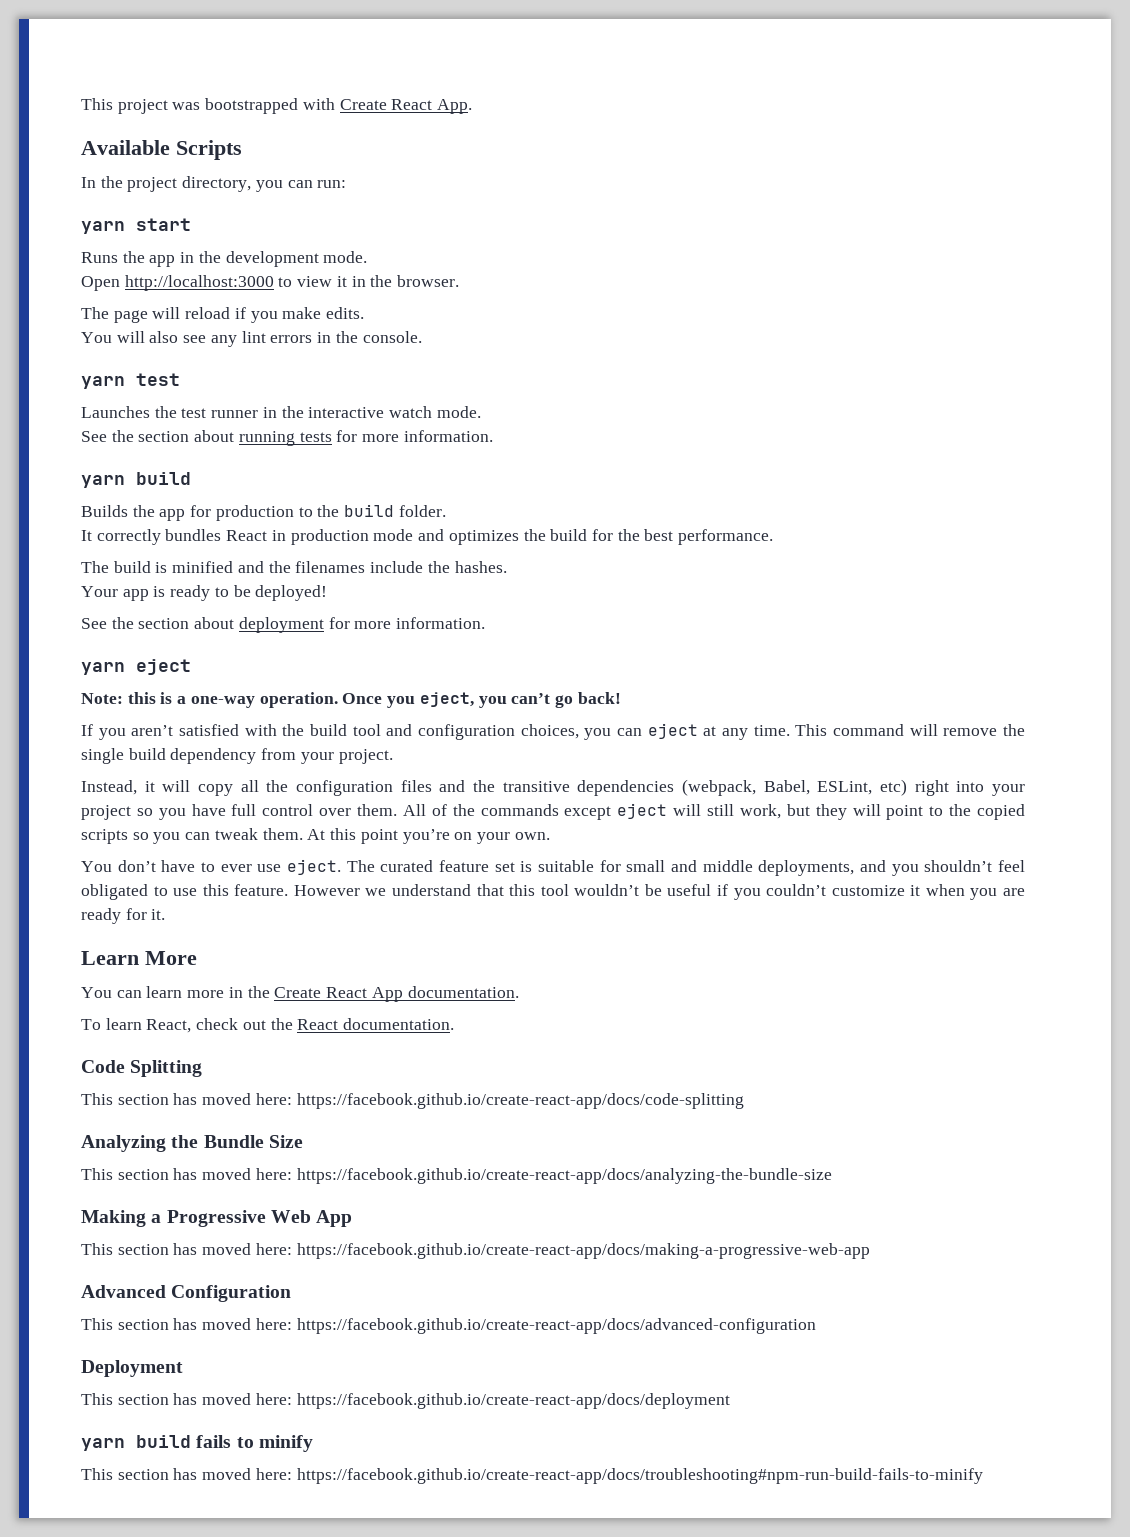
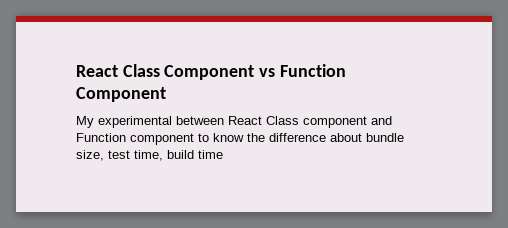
- This project was bootstrapped with Create React App.
- Available Scripts
- In the project directory, you can run:
- yarn start
- Runs the app in the development mode.
- Open http://localhost:3000 to view it in the browser.
- The page will reload if you make edits.
- You will also see any lint errors in the console.
- yarn test
- Launches the test runner in the interactive watch mode.
- See the section about running tests for more information.
- yarn build
- Builds the app for production to the build folder.
- It correctly bundles React in production mode and optimizes the build for the best performance.
- The build is minified and the filenames include the hashes.
- Your app is ready to be deployed!
- See the section about deployment for more information.
- yarn eject
- Note: this is a one-way operation. Once you eject, you can’t go back!
- If you aren’t satisfied with the build tool and configuration choices, you can eject at any time. This command will remove the single build dependency from your project.
- Instead, it will copy all the configuration files and the transitive dependencies (webpack, Babel, ESLint, etc) right into your project so you have full control over them. All of the commands except eject will still work, but they will point to the copied scripts so you can tweak them. At this point you’re on your own.
- You don’t have to ever use eject. The curated feature set is suitable for small and middle deployments, and you shouldn’t feel obligated to use this feature. However we understand that this tool wouldn’t be useful if you couldn’t customize it when you are ready for it.
- Learn More
- You can learn more in the Create React App documentation.
- To learn React, check out the React documentation.
- Code Splitting
- This section has moved here: https://facebook.github.io/create-react-app/docs/code-splitting
- Analyzing the Bundle Size
- This section has moved here: https://facebook.github.io/create-react-app/docs/analyzing-the-bundle-size
- Making a Progressive Web App
- This section has moved here: https://facebook.github.io/create-react-app/docs/making-a-progressive-web-app
- Advanced Configuration
- This section has moved here: https://facebook.github.io/create-react-app/docs/advanced-configuration
- Deployment
- This section has moved here: https://facebook.github.io/create-react-app/docs/deployment
- yarn build fails to minify
- This section has moved here: https://facebook.github.io/create-react-app/docs/troubleshooting#npm-run-build-fails-to-minify
+ React Class Component vs Function Component
+ My experimental between React Class component and Function component to know the difference about bundle size, test time, build time

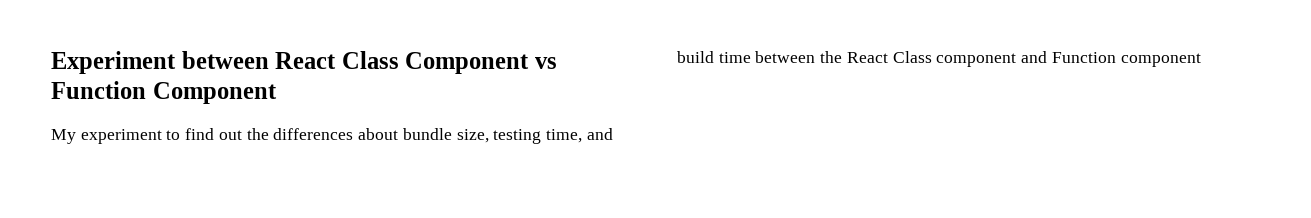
- React Class Component vs Function Component
+ Experiment between React Class Component vs Function Component
- My experimental between React Class component and Function component to know the difference about bundle size, test time, build time
+ My experiment to find out the differences about bundle size, testing time, and build time between the React Class component and Function component

